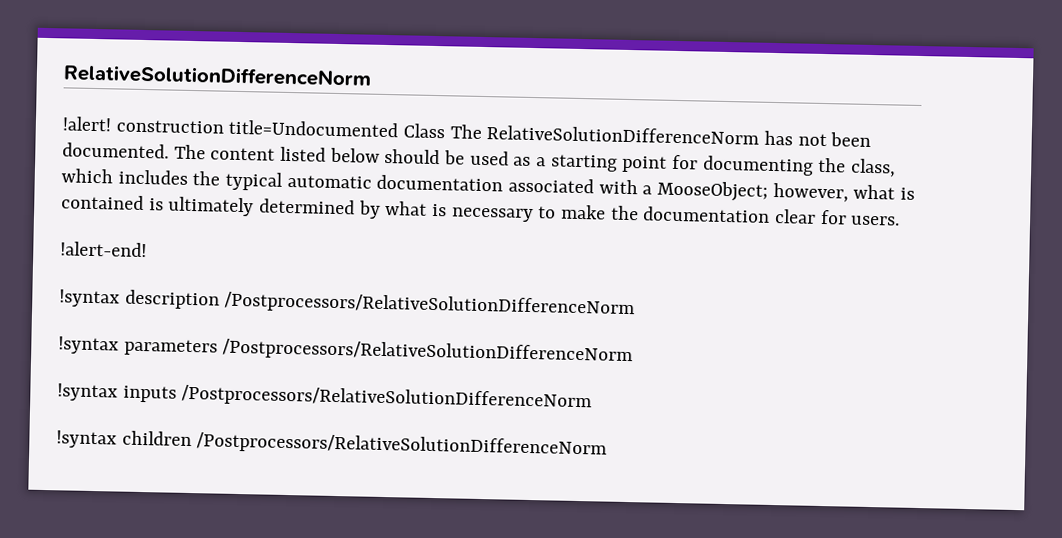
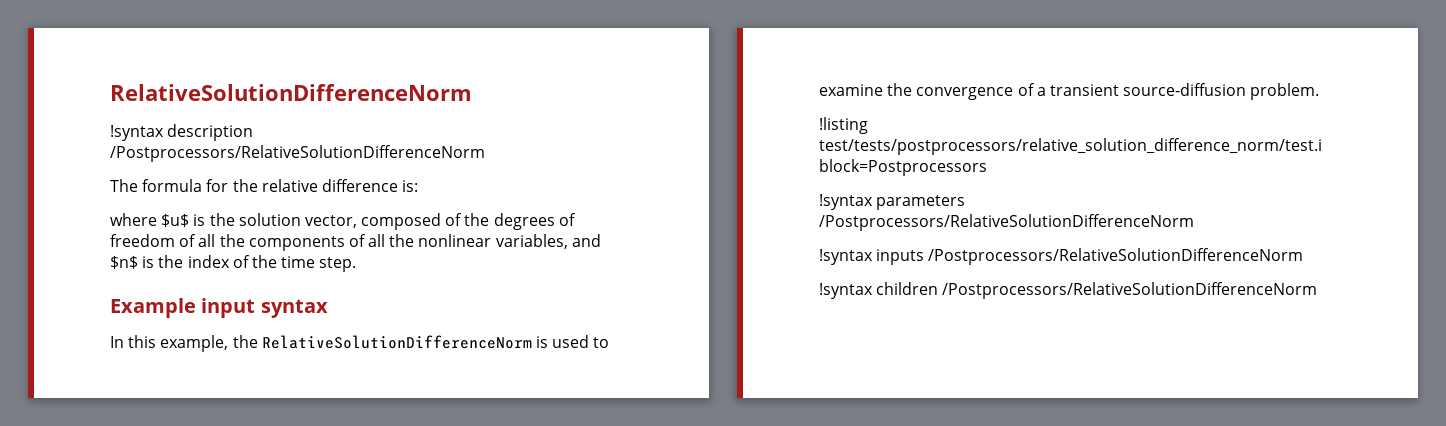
- !alert! construction title=Undocumented Class The RelativeSolutionDifferenceNorm has not been documented. The content listed below should be used as a starting point for documenting the class, which includes the typical automatic documentation associated with a MooseObject; however, what is contained is ultimately determined by what is necessary to make the documentation clear for users.
- !alert-end!
  !syntax description /Postprocessors/RelativeSolutionDifferenceNorm
+ The formula for the relative difference is:
+ where $u$ is the solution vector, composed of the degrees of freedom of all the components of all the nonlinear variables, and $n$ is the index of the time step.
+ Example input syntax
+ In this example, the RelativeSolutionDifferenceNorm is used to examine the convergence of a transient source-diffusion problem.
+ !listing test/tests/postprocessors/relative_solution_difference_norm/test.i block=Postprocessors

